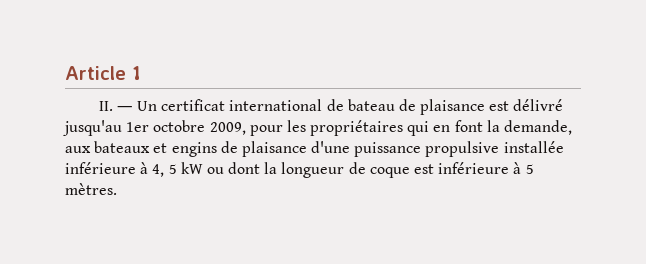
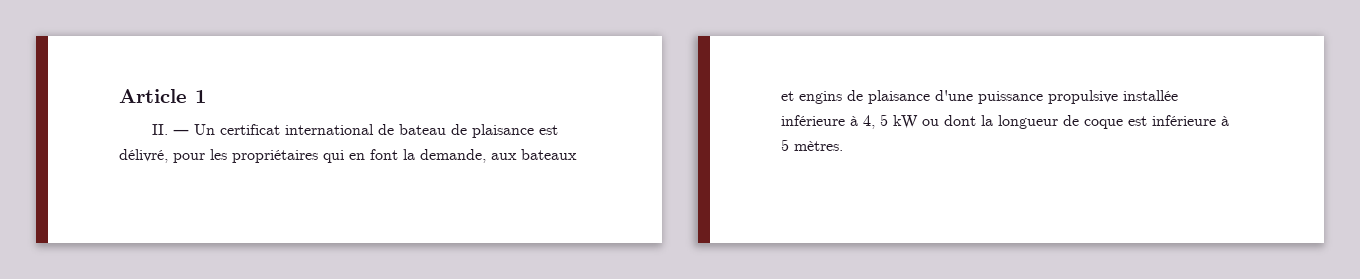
- II. ― Un certificat international de bateau de plaisance est délivré jusqu'au 1er octobre 2009, pour les propriétaires qui en font la demande, aux bateaux et engins de plaisance d'une puissance propulsive installée inférieure à 4, 5 kW ou dont la longueur de coque est inférieure à 5 mètres.
+ II. ― Un certificat international de bateau de plaisance est délivré, pour les propriétaires qui en font la demande, aux bateaux et engins de plaisance d'une puissance propulsive installée inférieure à 4, 5 kW ou dont la longueur de coque est inférieure à 5 mètres.

